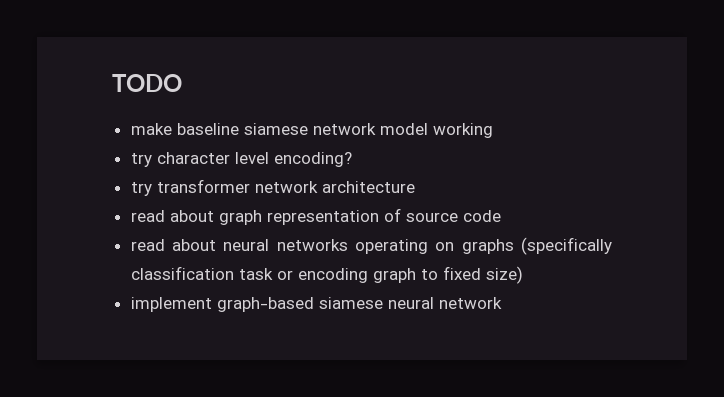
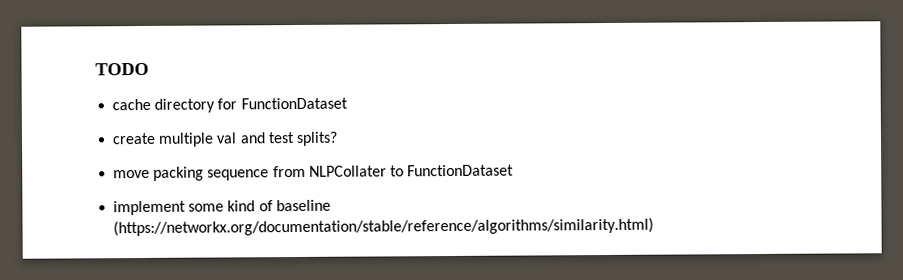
- make baseline siamese network model working
- try character level encoding?
- try transformer network architecture
- read about graph representation of source code
- read about neural networks operating on graphs (specifically classification task or encoding graph to fixed size)
- implement graph-based siamese neural network
+ cache directory for FunctionDataset
+ create multiple val and test splits?
+ move packing sequence from NLPCollater to FunctionDataset
+ implement some kind of baseline (https://networkx.org/documentation/stable/reference/algorithms/similarity.html)

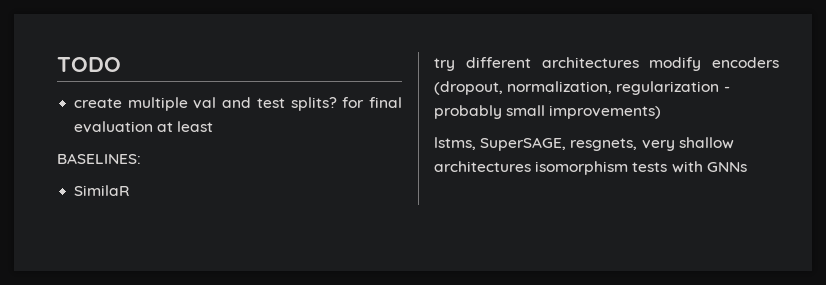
- cache directory for FunctionDataset
- create multiple val and test splits?
- move packing sequence from NLPCollater to FunctionDataset
- implement some kind of baseline (https://networkx.org/documentation/stable/reference/algorithms/similarity.html)
+ create multiple val and test splits? for final evaluation at least
+ BASELINES:
+ SimilaR
+ try different architectures modify encoders (dropout, normalization, regularization - probably small improvements)
+ lstms, SuperSAGE, resgnets, very shallow architectures isomorphism tests with GNNs

